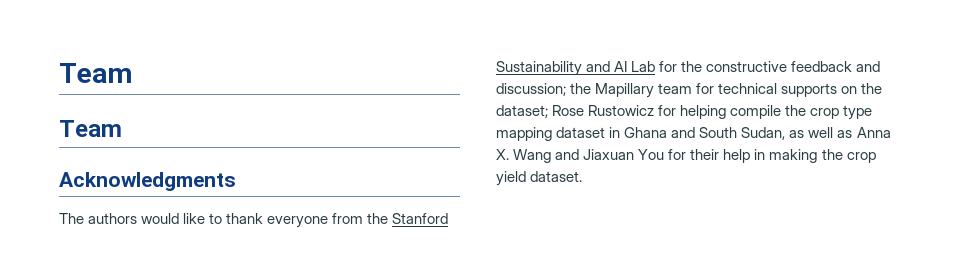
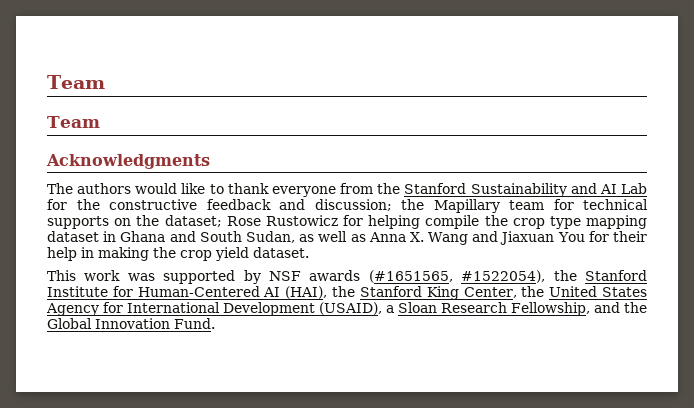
+ This work was supported by NSF awards (#1651565, #1522054), the Stanford Institute for Human-Centered AI (HAI), the Stanford King Center, the United States Agency for International Development (USAID), a Sloan Research Fellowship, and the Global Innovation Fund.

